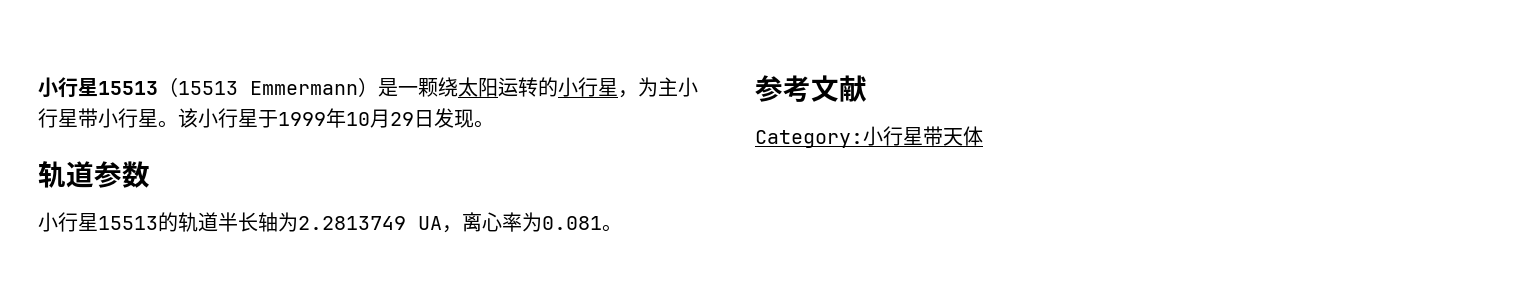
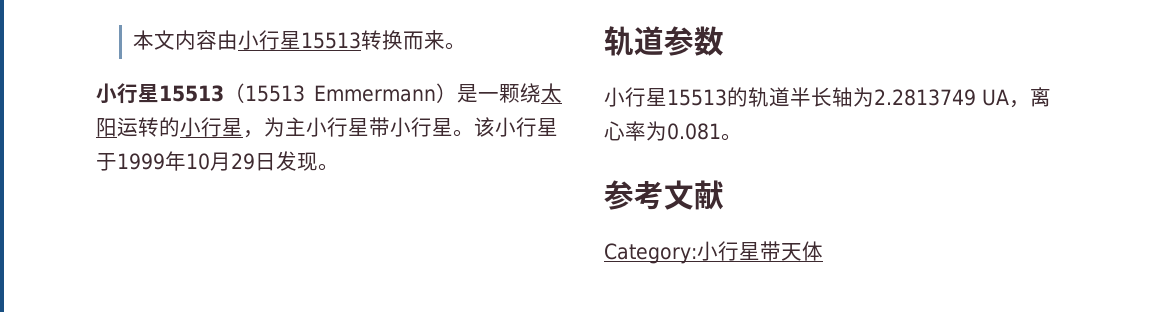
+ 本文内容由小行星15513转换而来。

